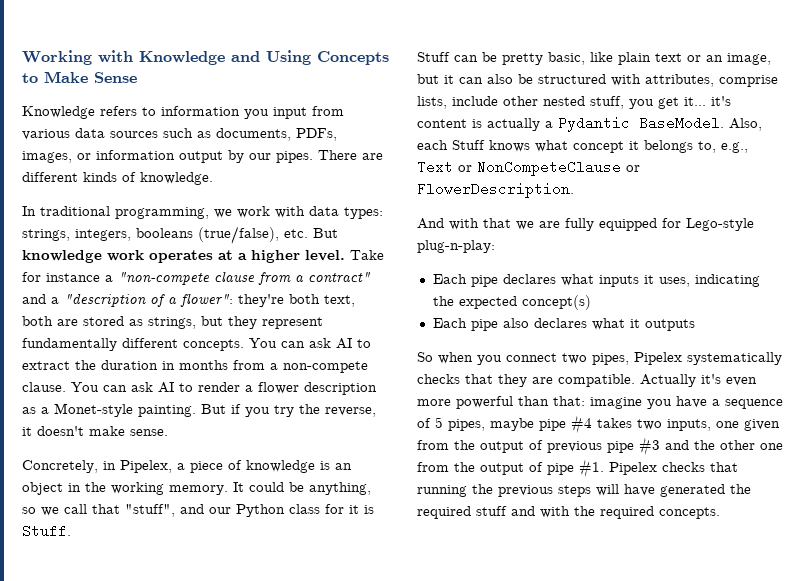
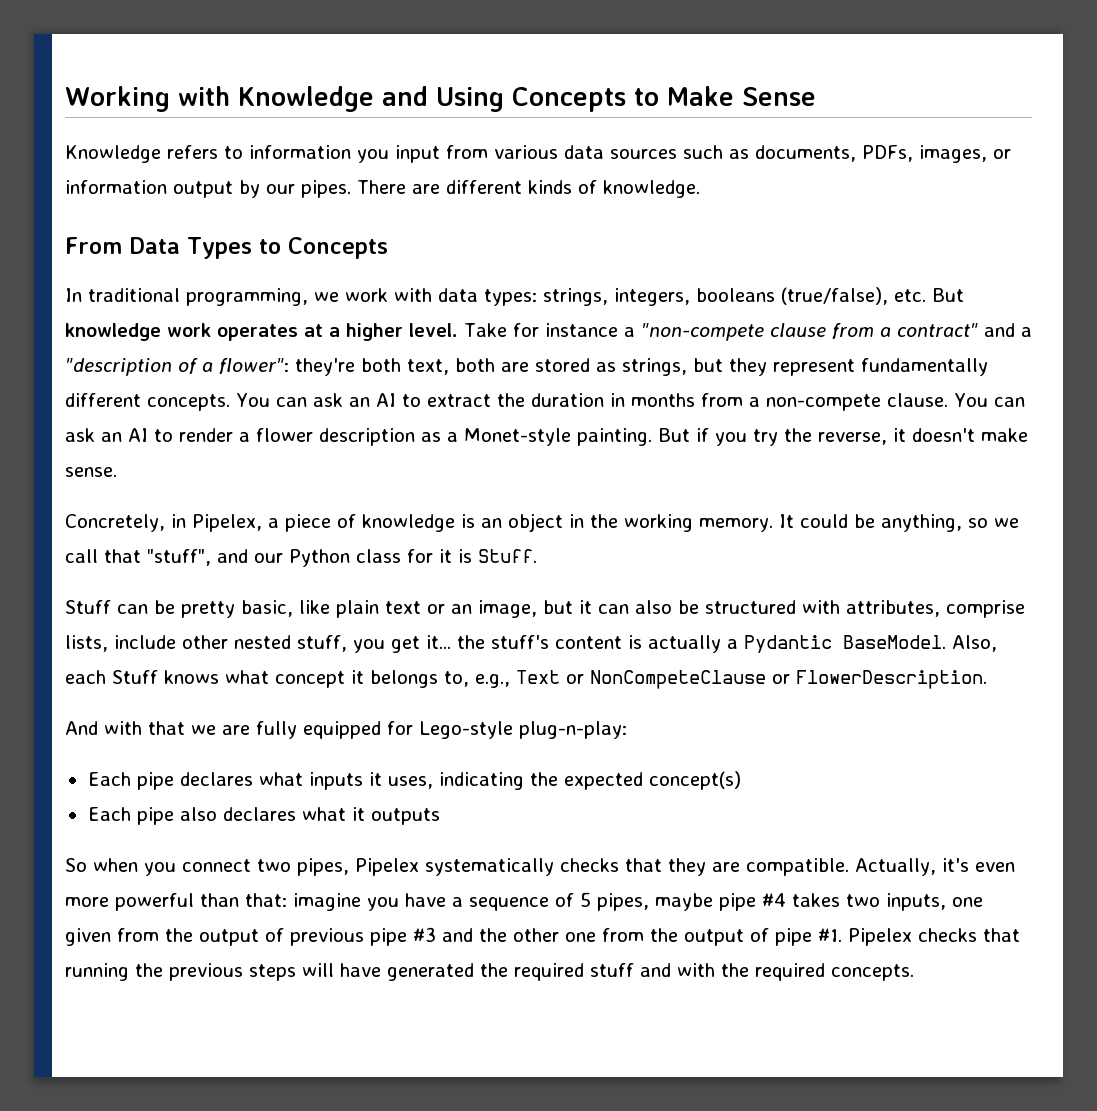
+ From Data Types to Concepts
- You can ask AI to extract the duration in months from a non-compete clause.
+ You can ask an AI to extract the duration in months from a non-compete clause.
- You can ask AI to render a flower description as a Monet-style painting.
+ You can ask an AI to render a flower description as a Monet-style painting.
- Stuff can be pretty basic, like plain text or an image, but it can also be structured with attributes, comprise lists, include other nested stuff, you get it... it's content is actually a Pydantic BaseModel.
+ Stuff can be pretty basic, like plain text or an image, but it can also be structured with attributes, comprise lists, include other nested stuff, you get it... the stuff's content is actually a Pydantic BaseModel.
- Actually it's even more powerful than that: imagine you have a sequence of 5 pipes, maybe pipe #4 takes two inputs, one given from the output of previous pipe #3 and the other one from the output of pipe #1.
+ Actually, it's even more powerful than that: imagine you have a sequence of 5 pipes, maybe pipe #4 takes two inputs, one given from the output of previous pipe #3 and the other one from the output of pipe #1.

